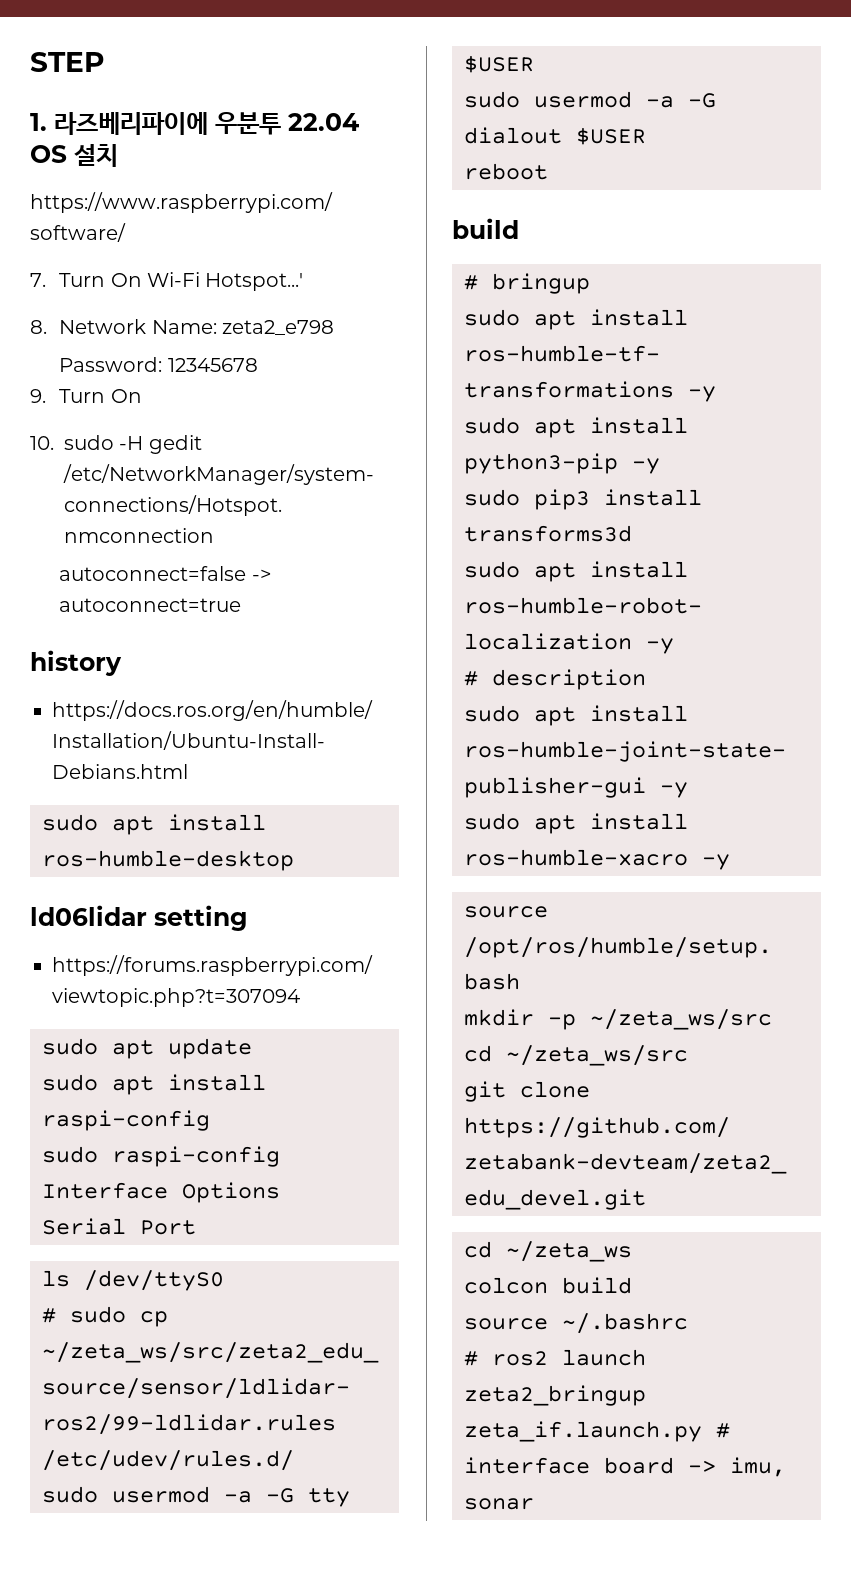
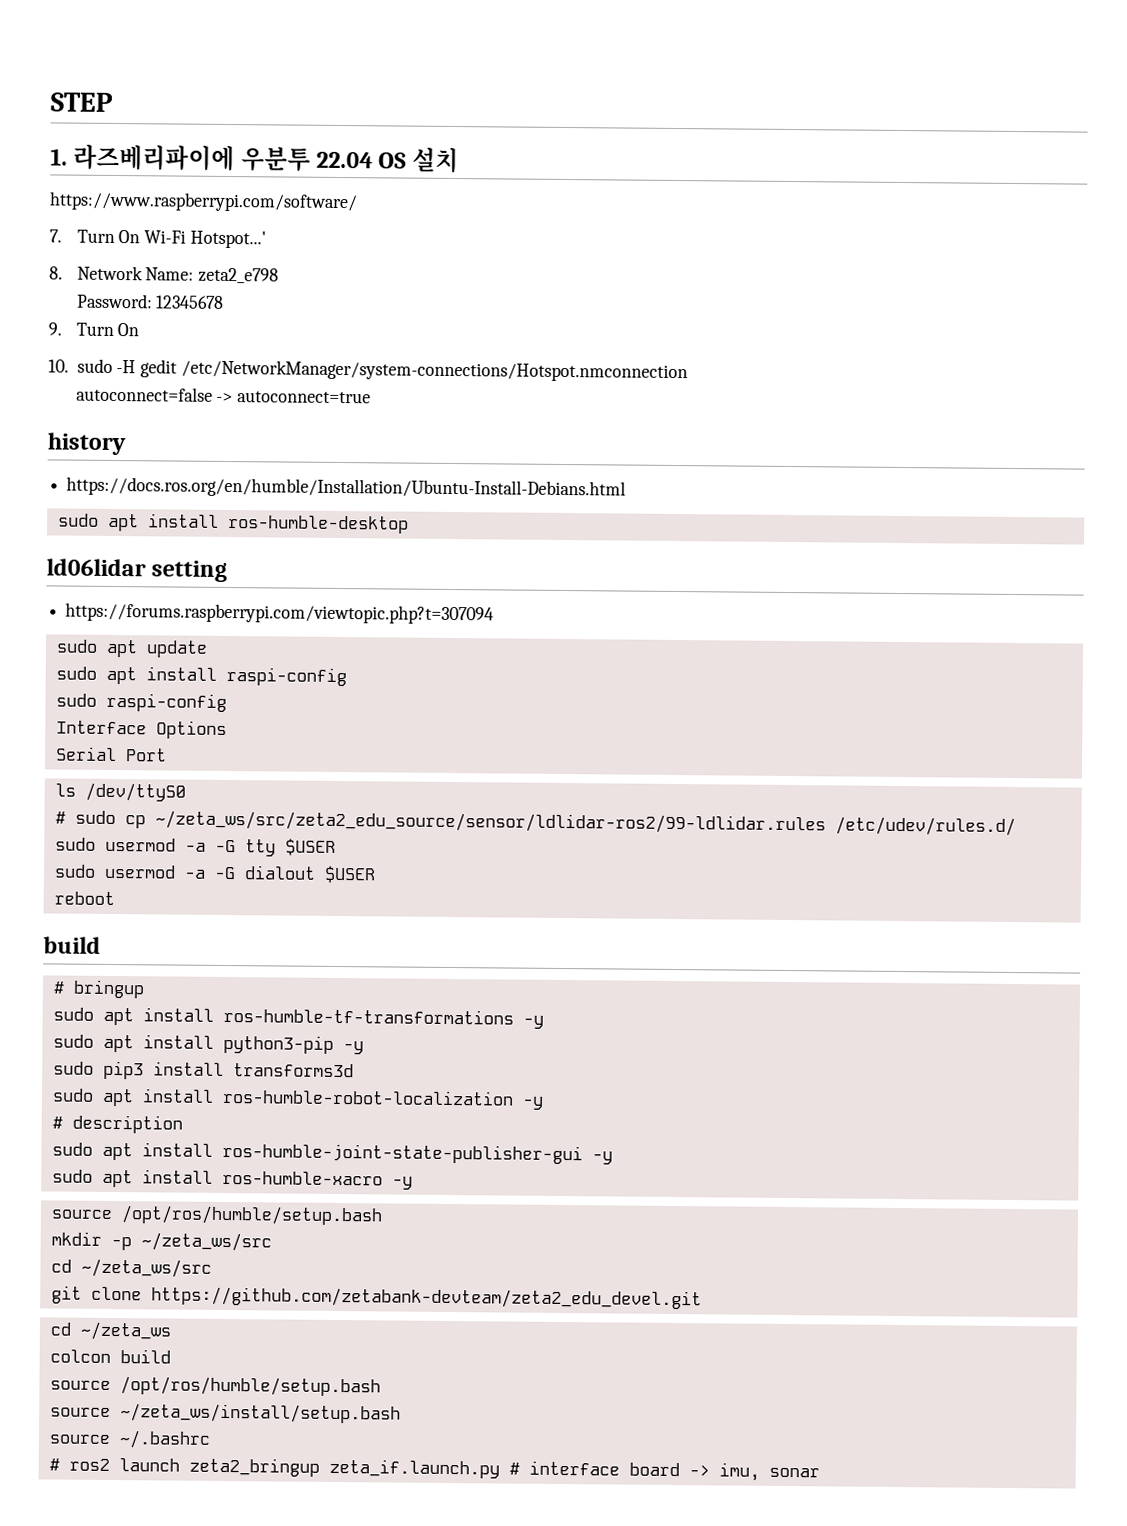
  colcon build
+ source /opt/ros/humble/setup.bash
+ source ~/zeta_ws/install/setup.bash

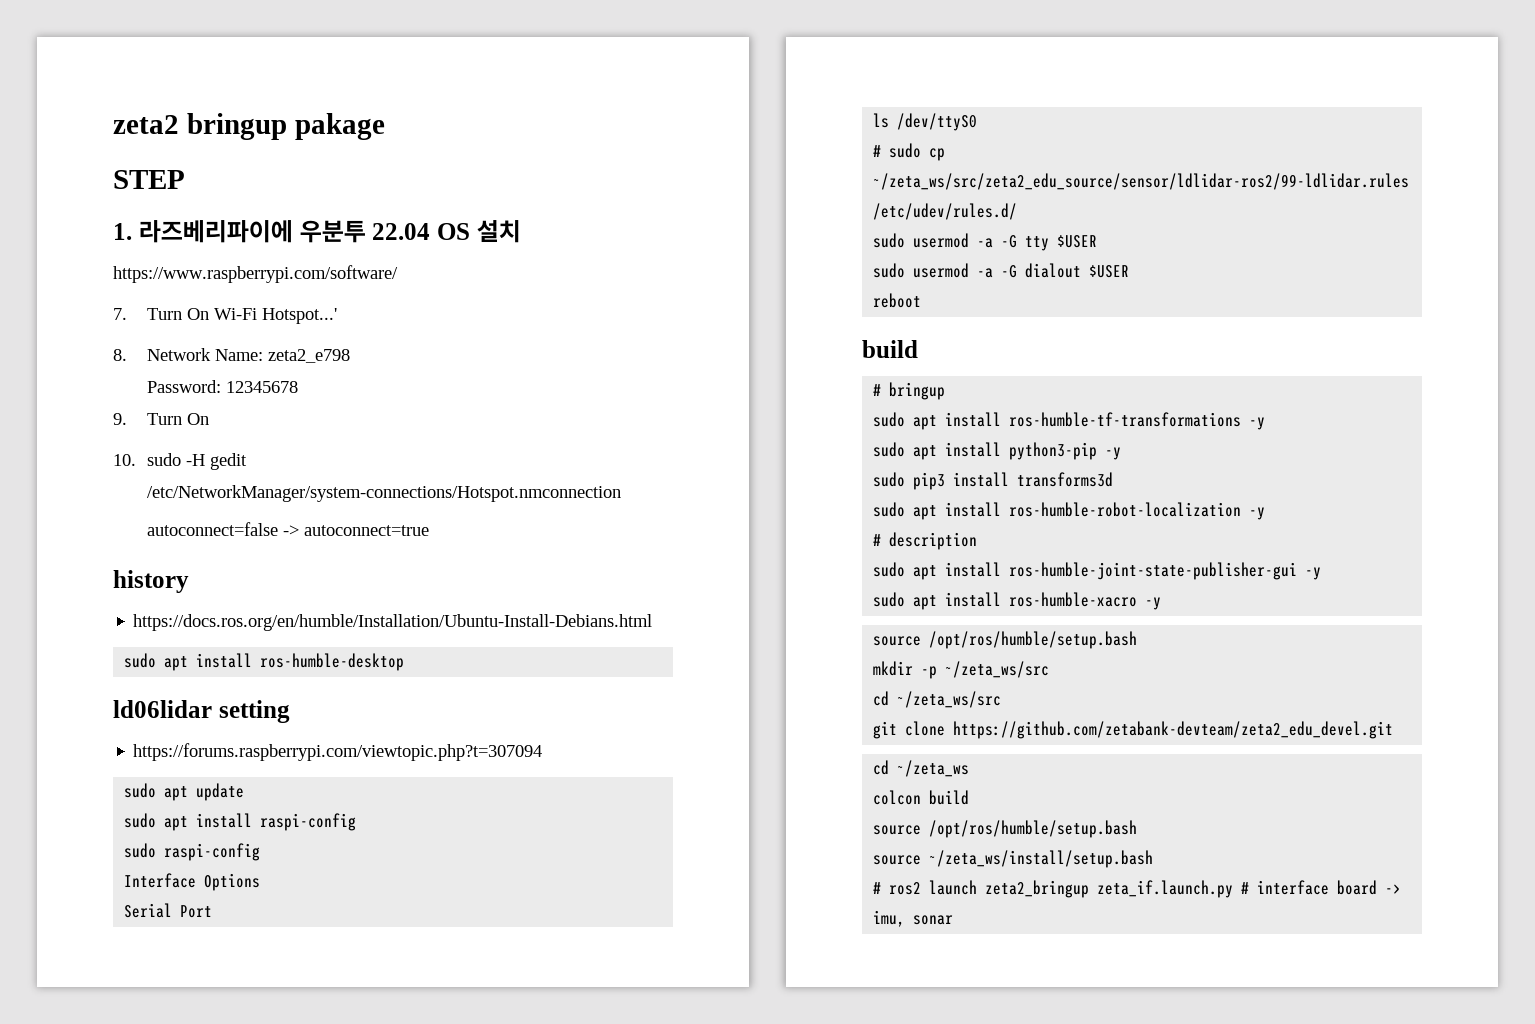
+ zeta2 bringup pakage
- source ~/.bashrc

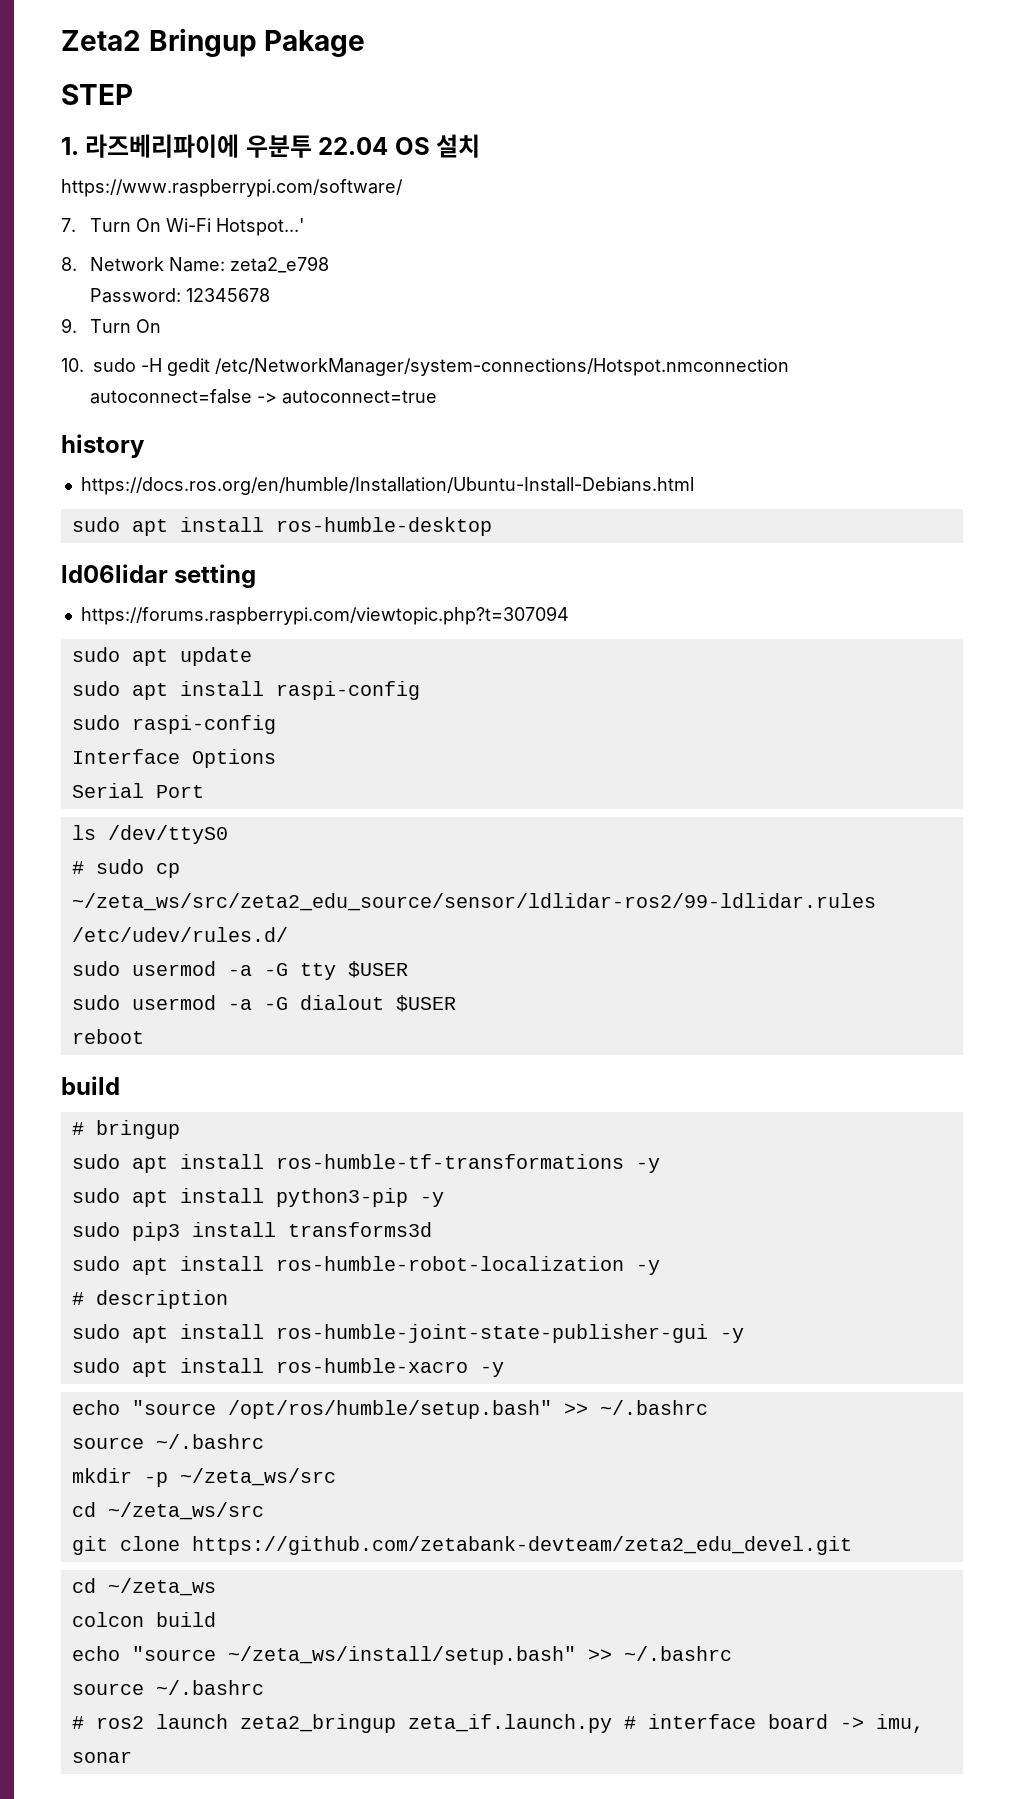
- zeta2 bringup pakage
+ Zeta2 Bringup Pakage
  sudo apt install ros-humble-xacro -y
- source /opt/ros/humble/setup.bash
+ echo "source /opt/ros/humble/setup.bash" >> ~/.bashrc
+ source ~/.bashrc
  colcon build
- source /opt/ros/humble/setup.bash
- source ~/zeta_ws/install/setup.bash
+ echo "source ~/zeta_ws/install/setup.bash" >> ~/.bashrc
+ source ~/.bashrc

